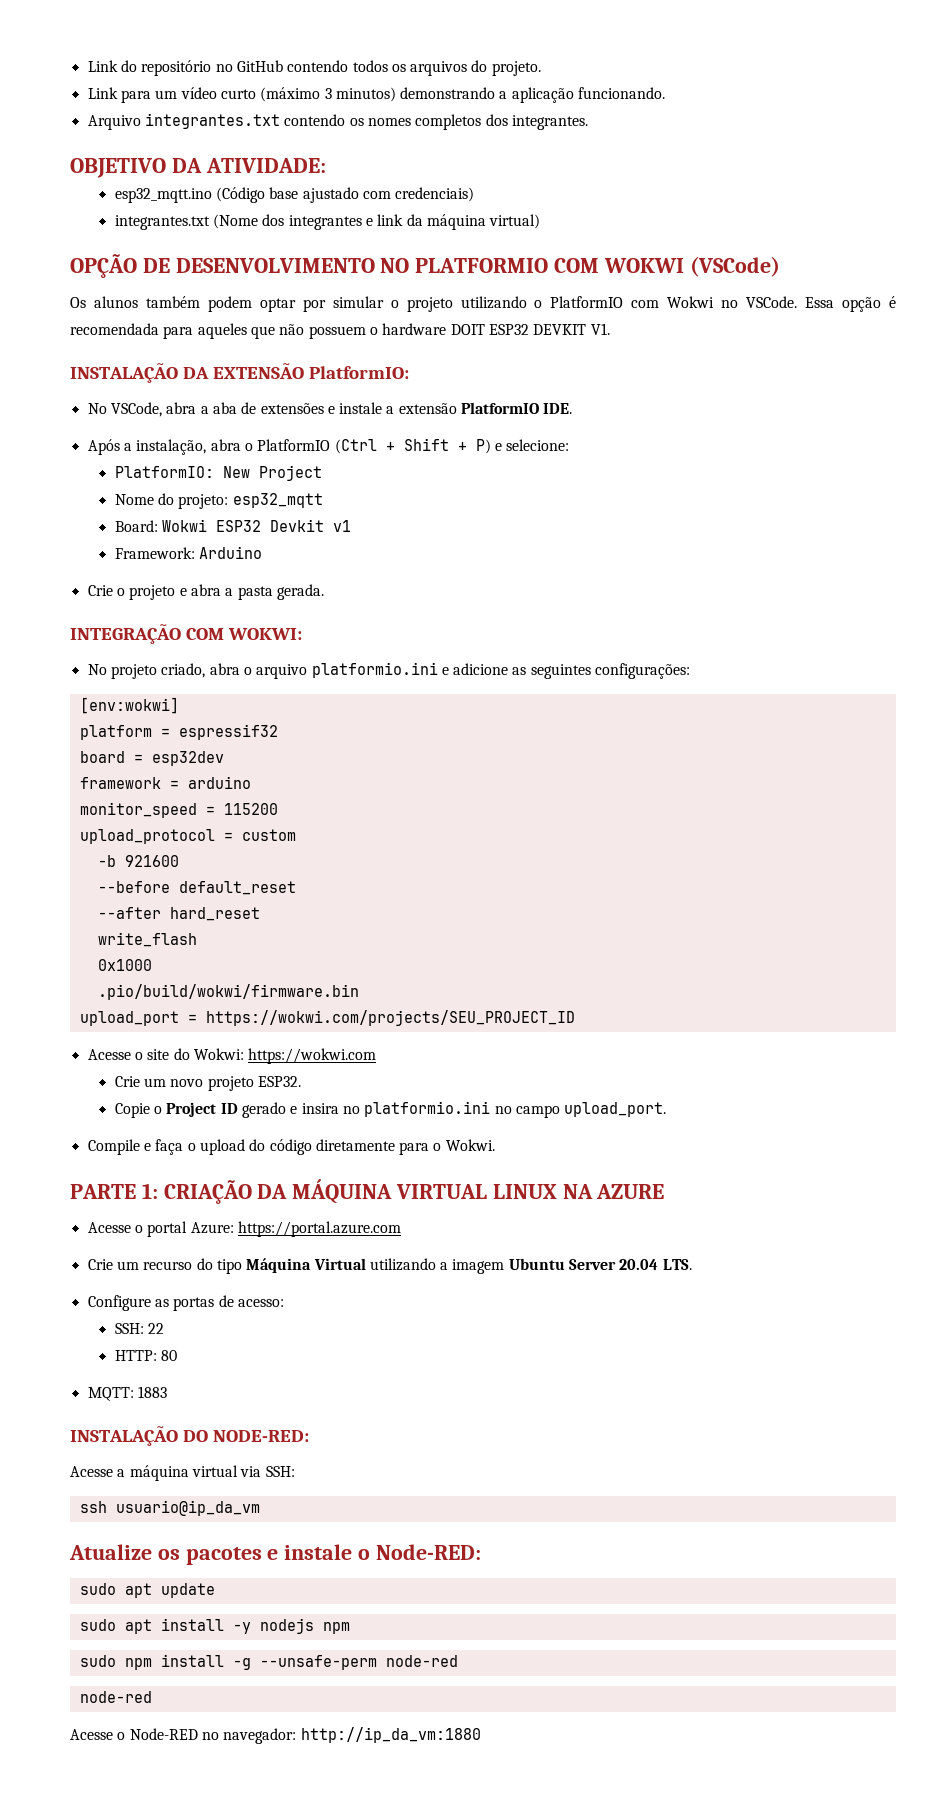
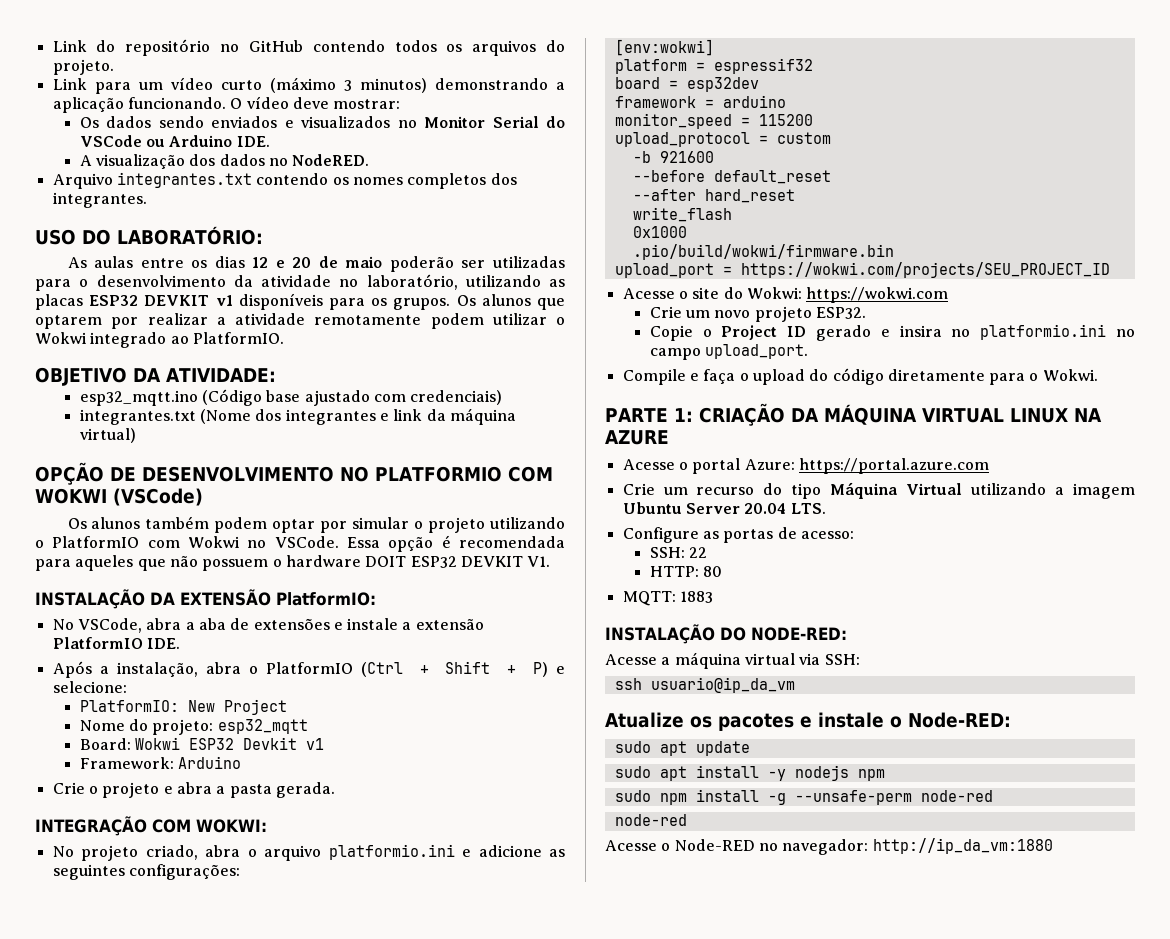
+ O vídeo deve mostrar:
+ Os dados sendo enviados e visualizados no Monitor Serial do VSCode ou Arduino IDE.
+ A visualização dos dados no NodeRED.
+ USO DO LABORATÓRIO:
+ As aulas entre os dias 12 e 20 de maio poderão ser utilizadas para o desenvolvimento da atividade no laboratório, utilizando as placas ESP32 DEVKIT v1 disponíveis para os grupos. Os alunos que optarem por realizar a atividade remotamente podem utilizar o Wokwi integrado ao PlatformIO.

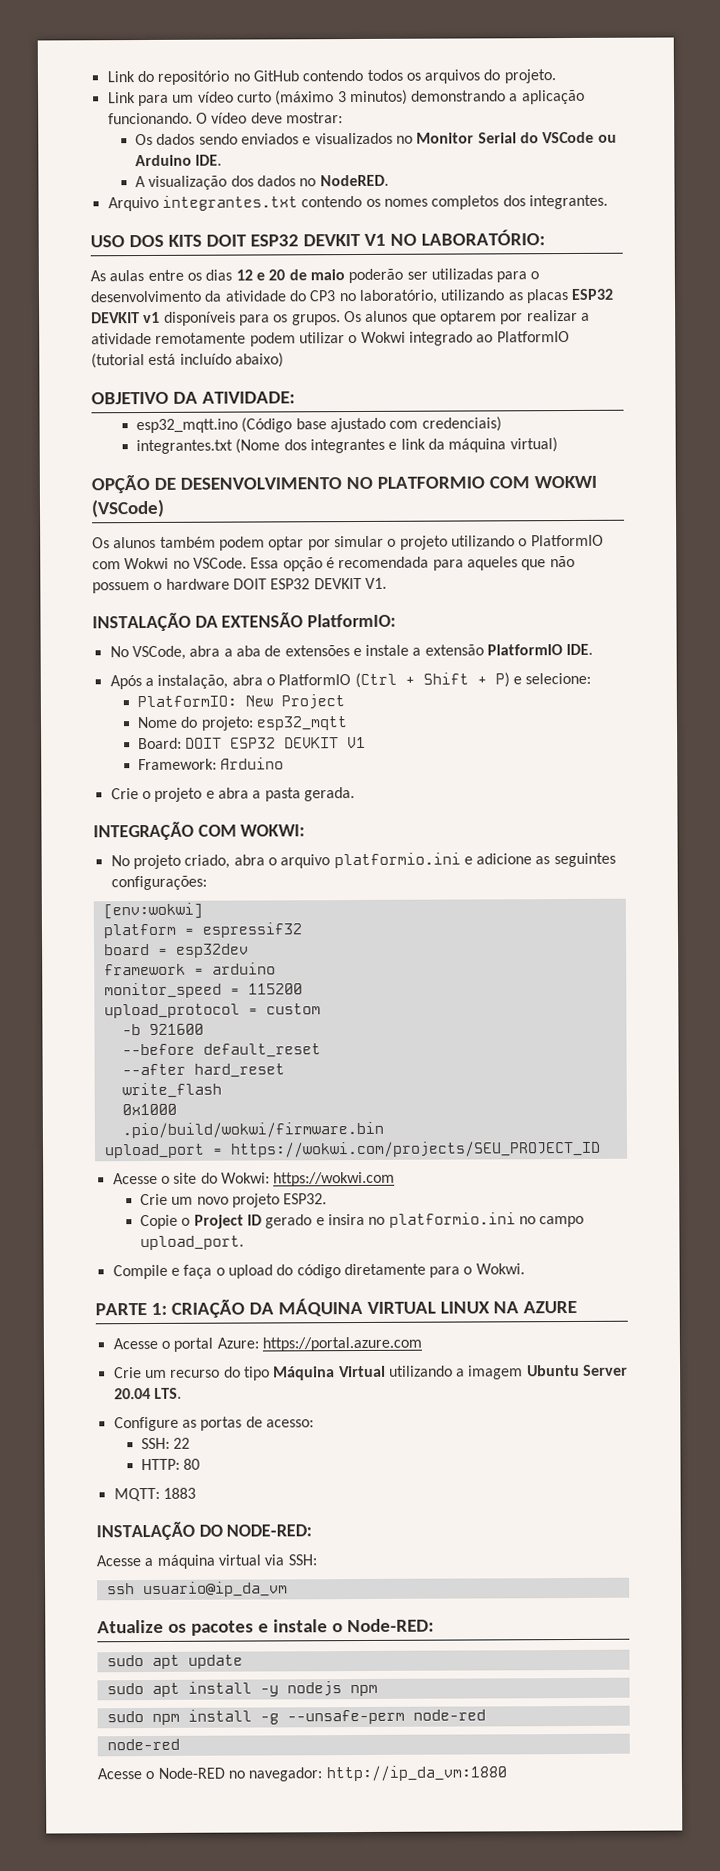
- USO DO LABORATÓRIO:
+ USO DOS KITS DOIT ESP32 DEVKIT V1 NO LABORATÓRIO:
- As aulas entre os dias 12 e 20 de maio poderão ser utilizadas para o desenvolvimento da atividade no laboratório, utilizando as placas ESP32 DEVKIT v1 disponíveis para os grupos.
+ As aulas entre os dias 12 e 20 de maio poderão ser utilizadas para o desenvolvimento da atividade do CP3 no laboratório, utilizando as placas ESP32 DEVKIT v1 disponíveis para os grupos.
- Os alunos que optarem por realizar a atividade remotamente podem utilizar o Wokwi integrado ao PlatformIO.
+ Os alunos que optarem por realizar a atividade remotamente podem utilizar o Wokwi integrado ao PlatformIO (tutorial está incluído abaixo)
- Board: Wokwi ESP32 Devkit v1
+ Board: DOIT ESP32 DEVKIT V1

